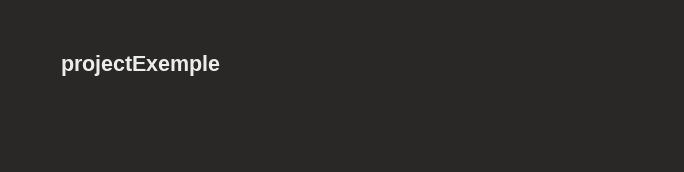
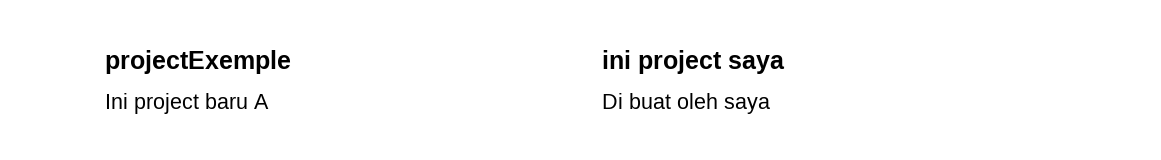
+ Ini project baru A
+ ini project saya
+ Di buat oleh saya

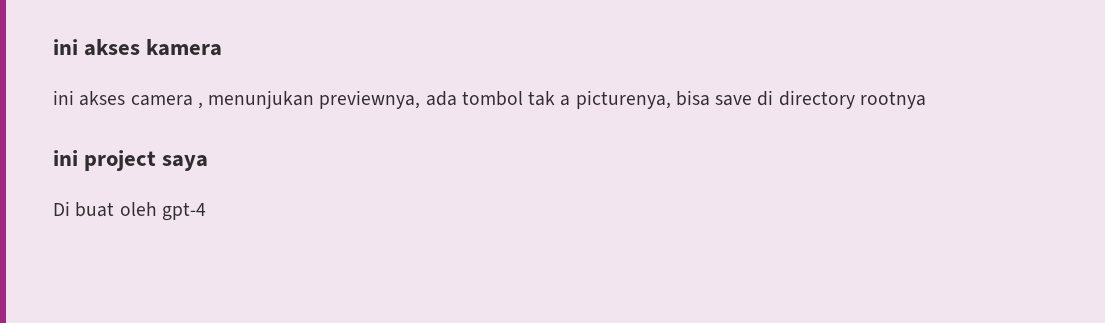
- projectExemple
- Ini project baru A
+ ini akses kamera
+ ini akses camera , menunjukan previewnya, ada tombol tak a picturenya, bisa save di directory rootnya
- Di buat oleh saya
+ Di buat oleh gpt-4

